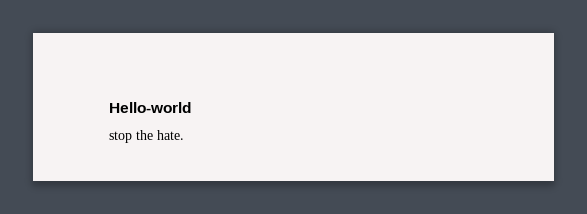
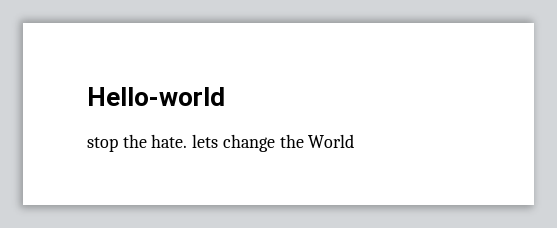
- stop the hate.
+ stop the hate. lets change the World

